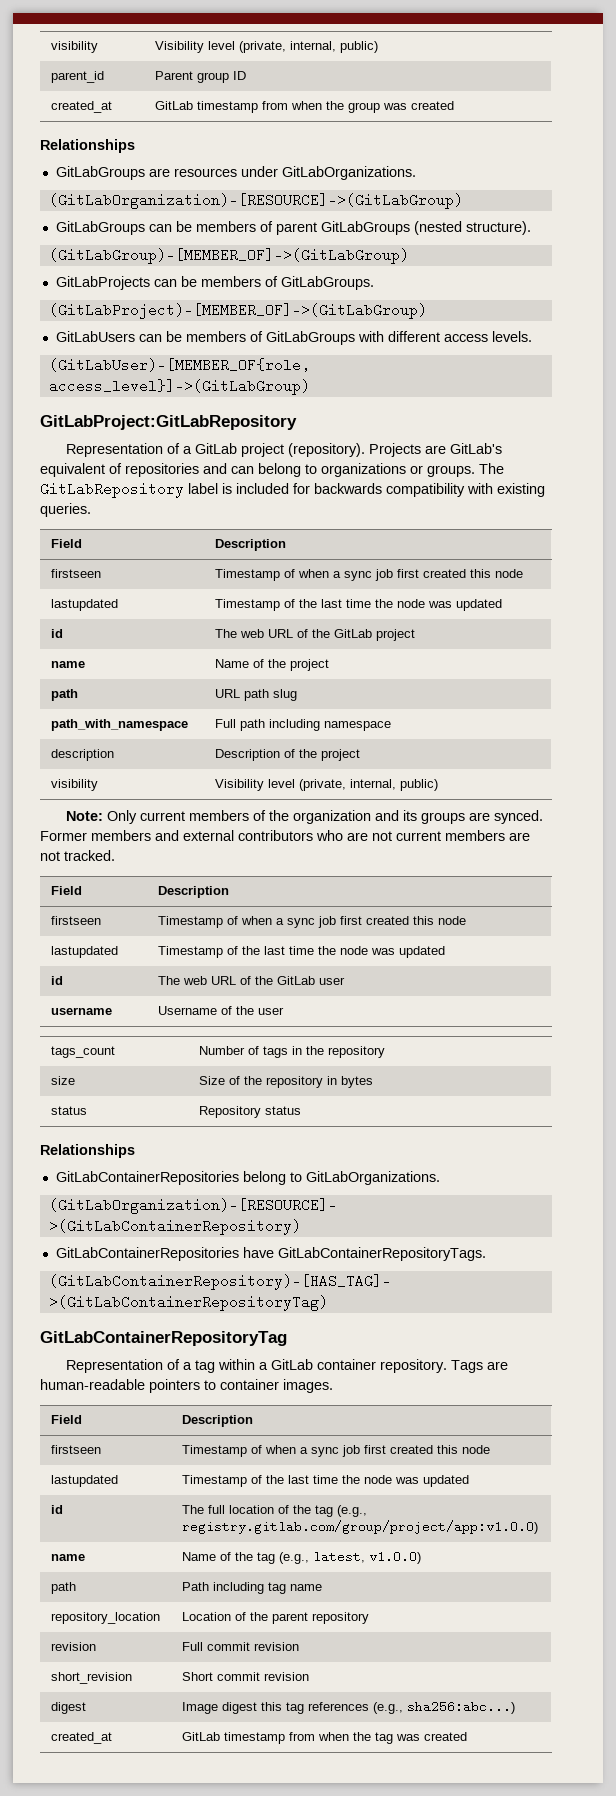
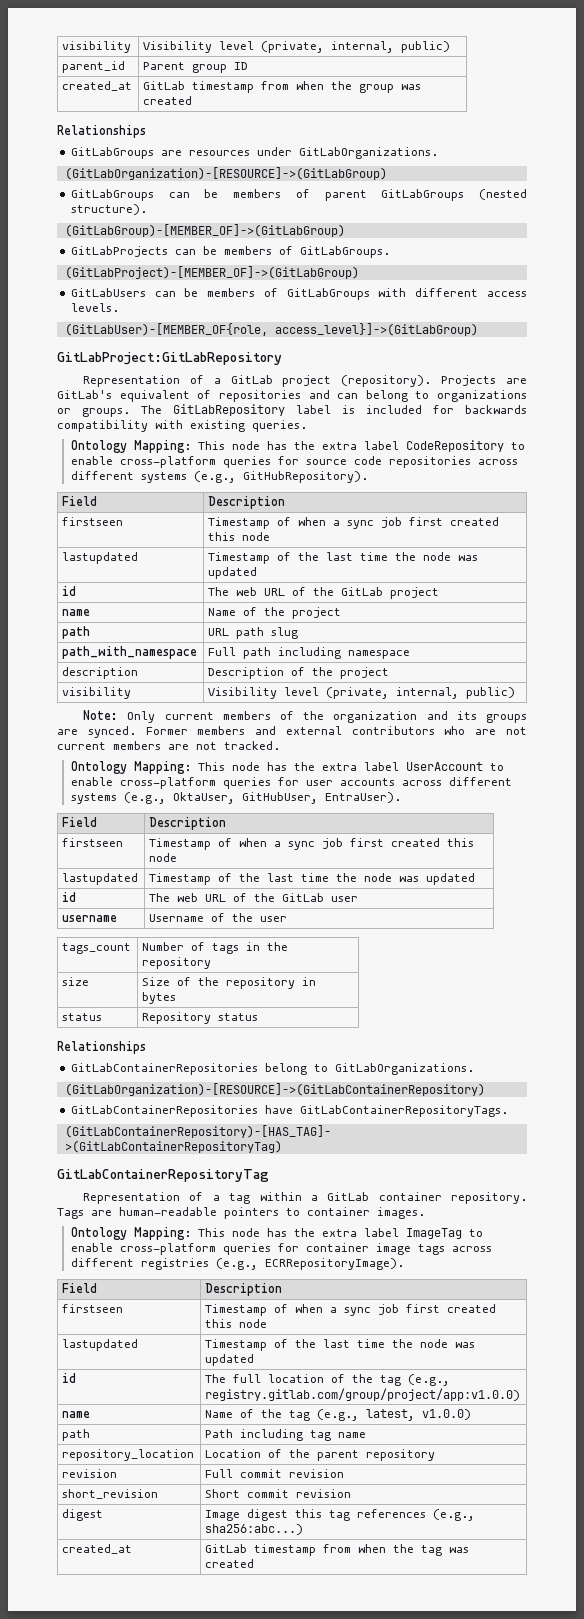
+ Ontology Mapping: This node has the extra label CodeRepository to enable cross-platform queries for source code repositories across different systems (e.g., GitHubRepository).
+ Ontology Mapping: This node has the extra label UserAccount to enable cross-platform queries for user accounts across different systems (e.g., OktaUser, GitHubUser, EntraUser).
+ Ontology Mapping: This node has the extra label ImageTag to enable cross-platform queries for container image tags across different registries (e.g., ECRRepositoryImage).

